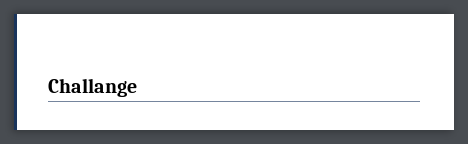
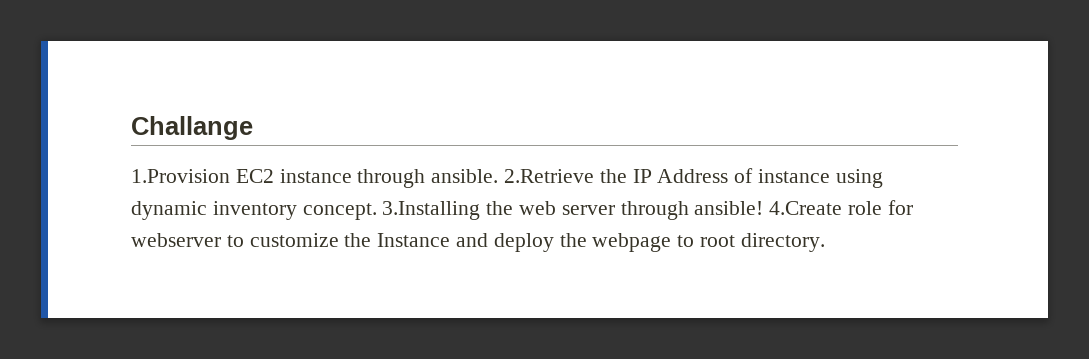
+ 1.Provision EC2 instance through ansible. 2.Retrieve the IP Address of instance using dynamic inventory concept. 3.Installing the web server through ansible! 4.Create role for webserver to customize the Instance and deploy the webpage to root directory.

